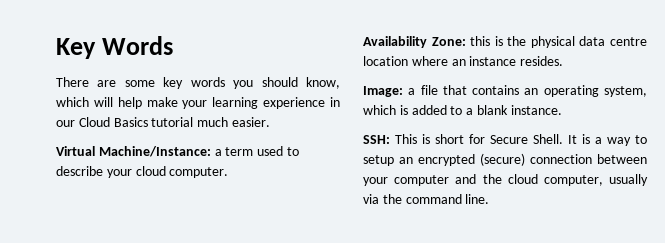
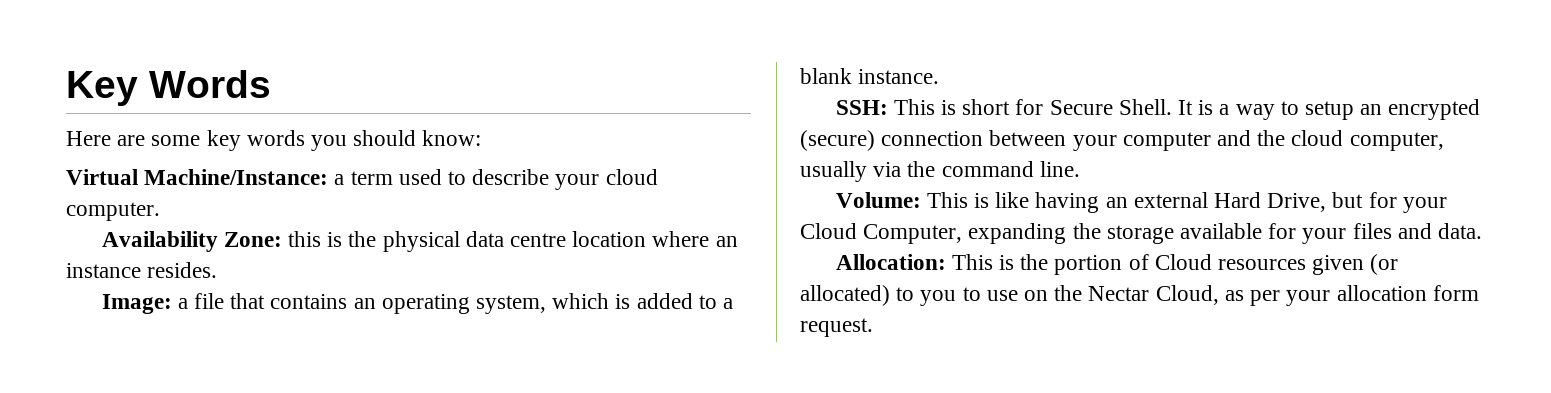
- There are some key words you should know, which will help make your learning experience in our Cloud Basics tutorial much easier.
+ Here are some key words you should know:
+ Volume: This is like having an external Hard Drive, but for your Cloud Computer, expanding the storage available for your files and data.
+ Allocation: This is the portion of Cloud resources given (or allocated) to you to use on the Nectar Cloud, as per your allocation form request.

